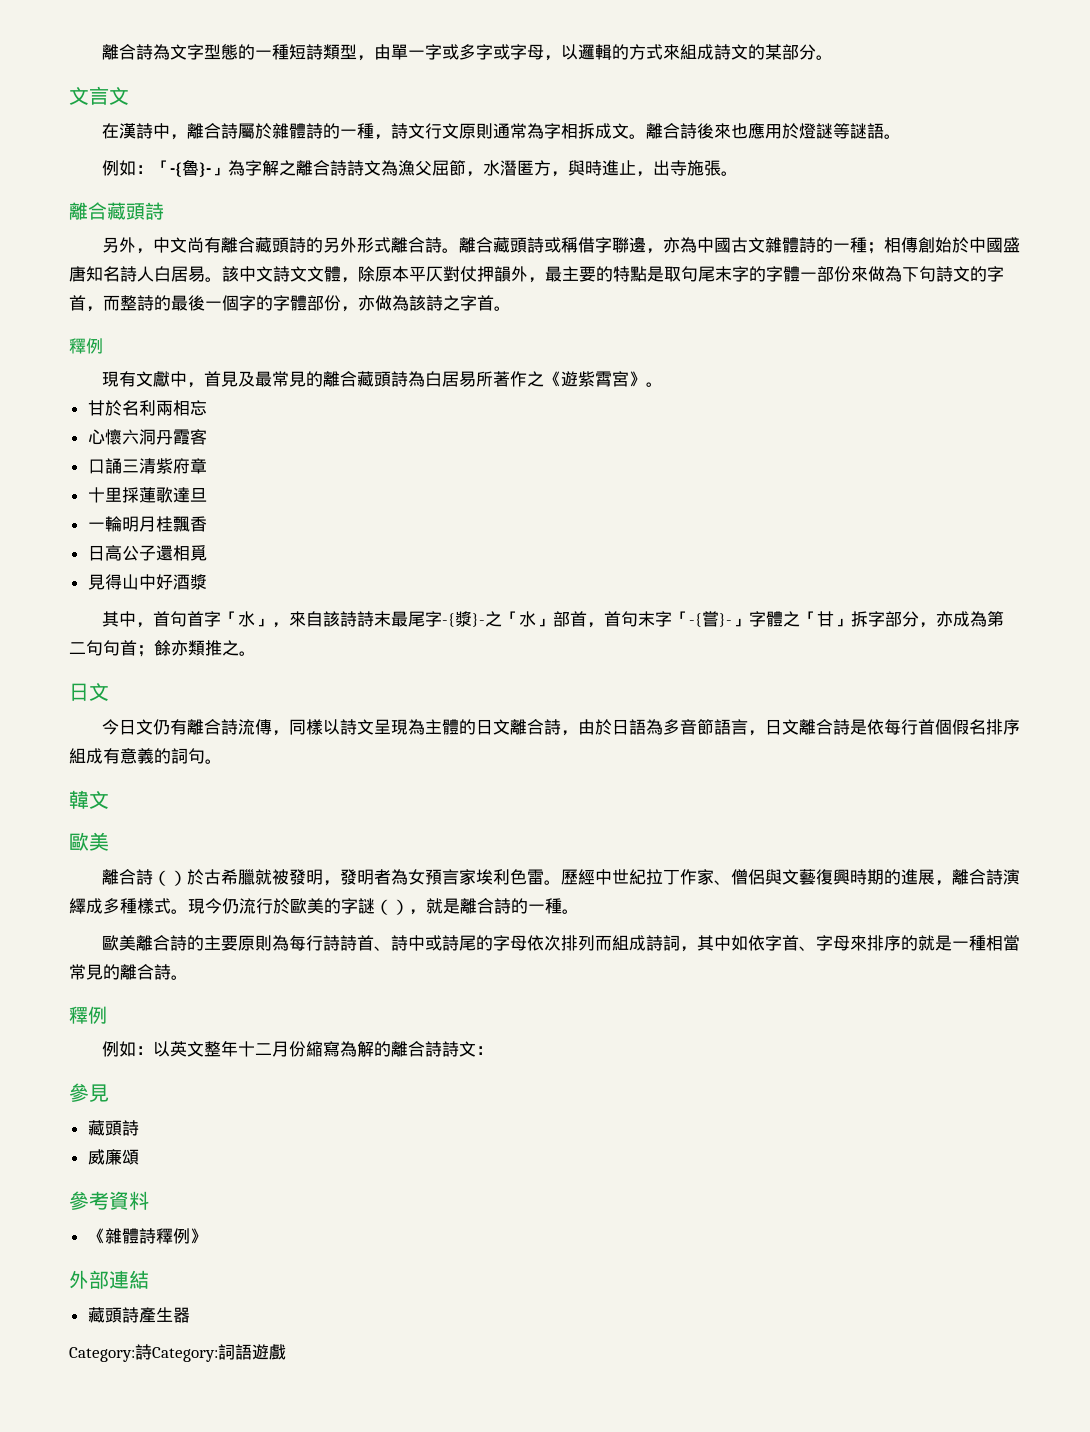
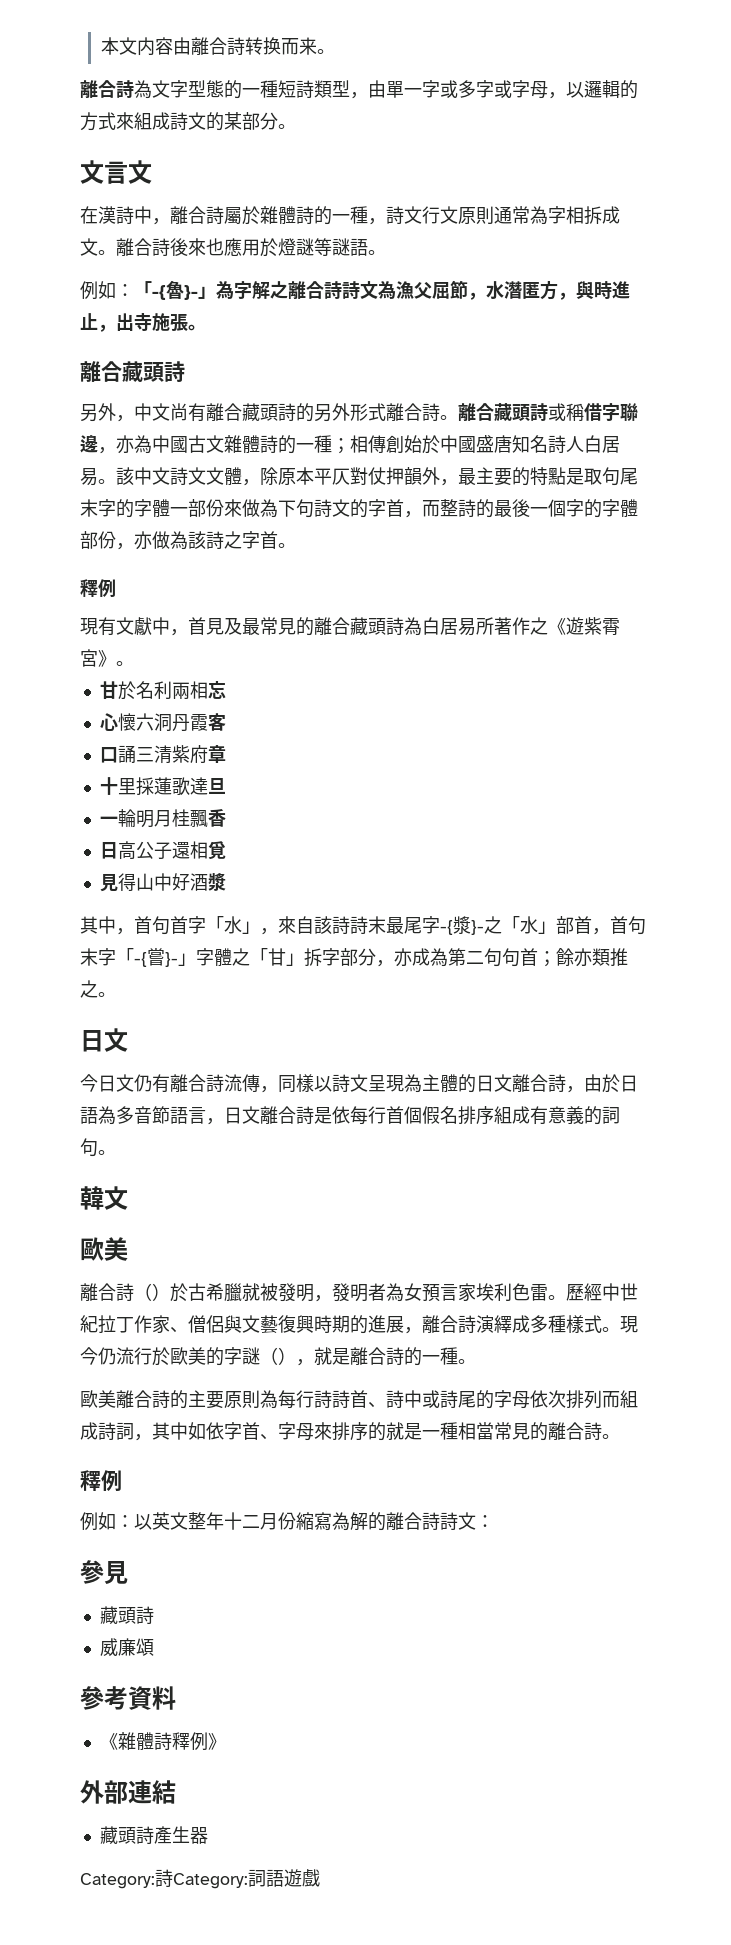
+ 本文内容由離合詩转换而来。

